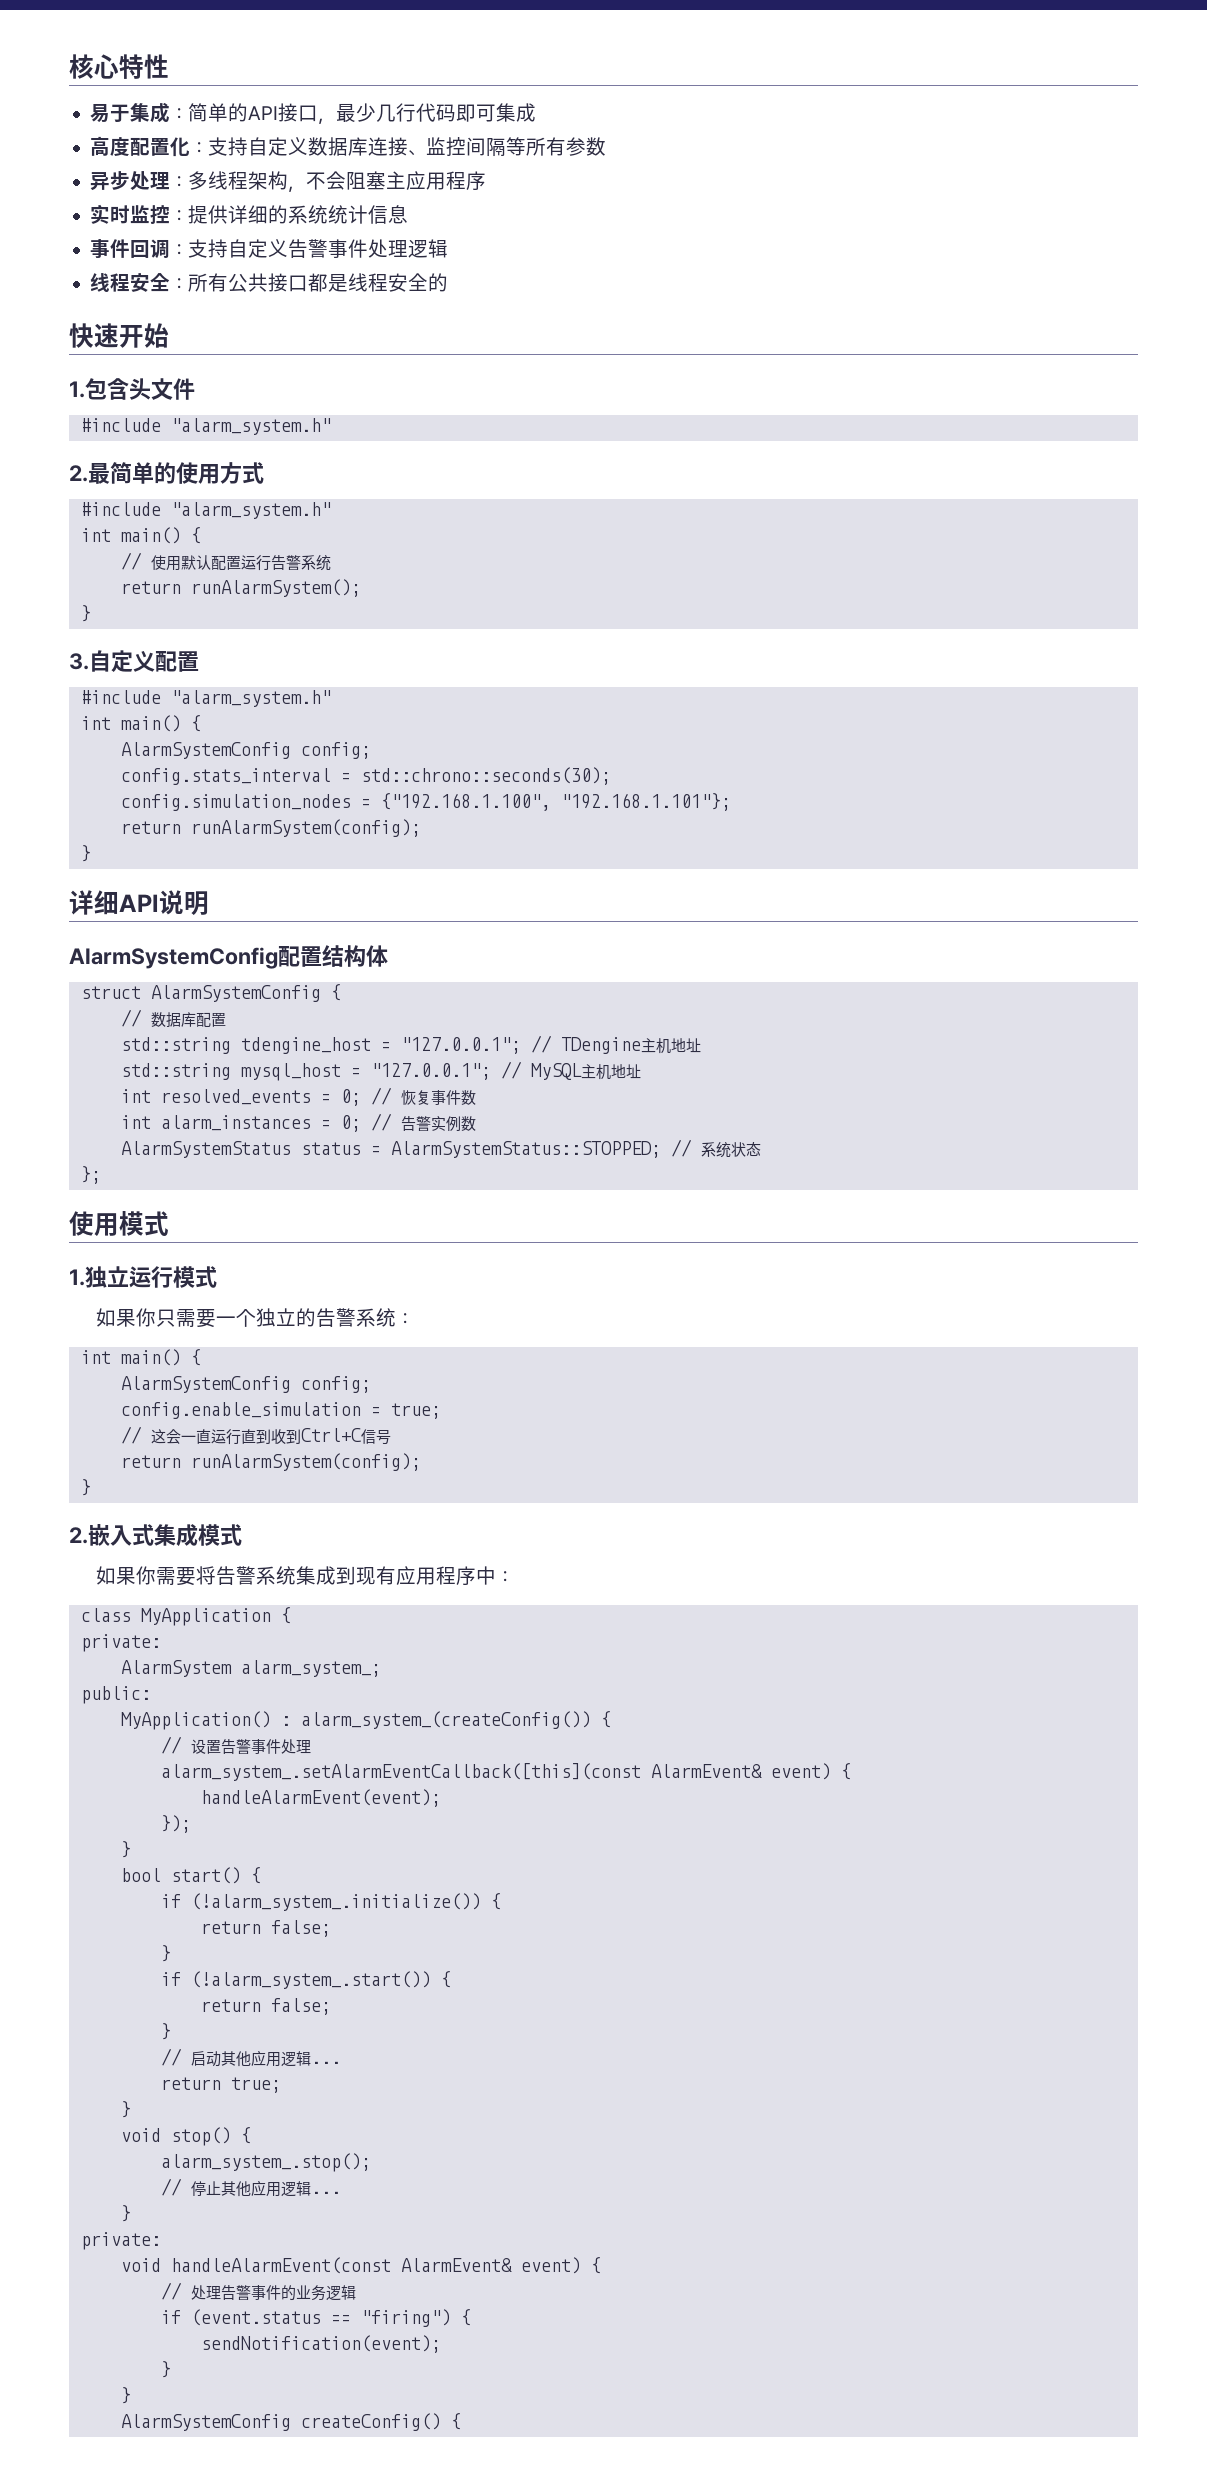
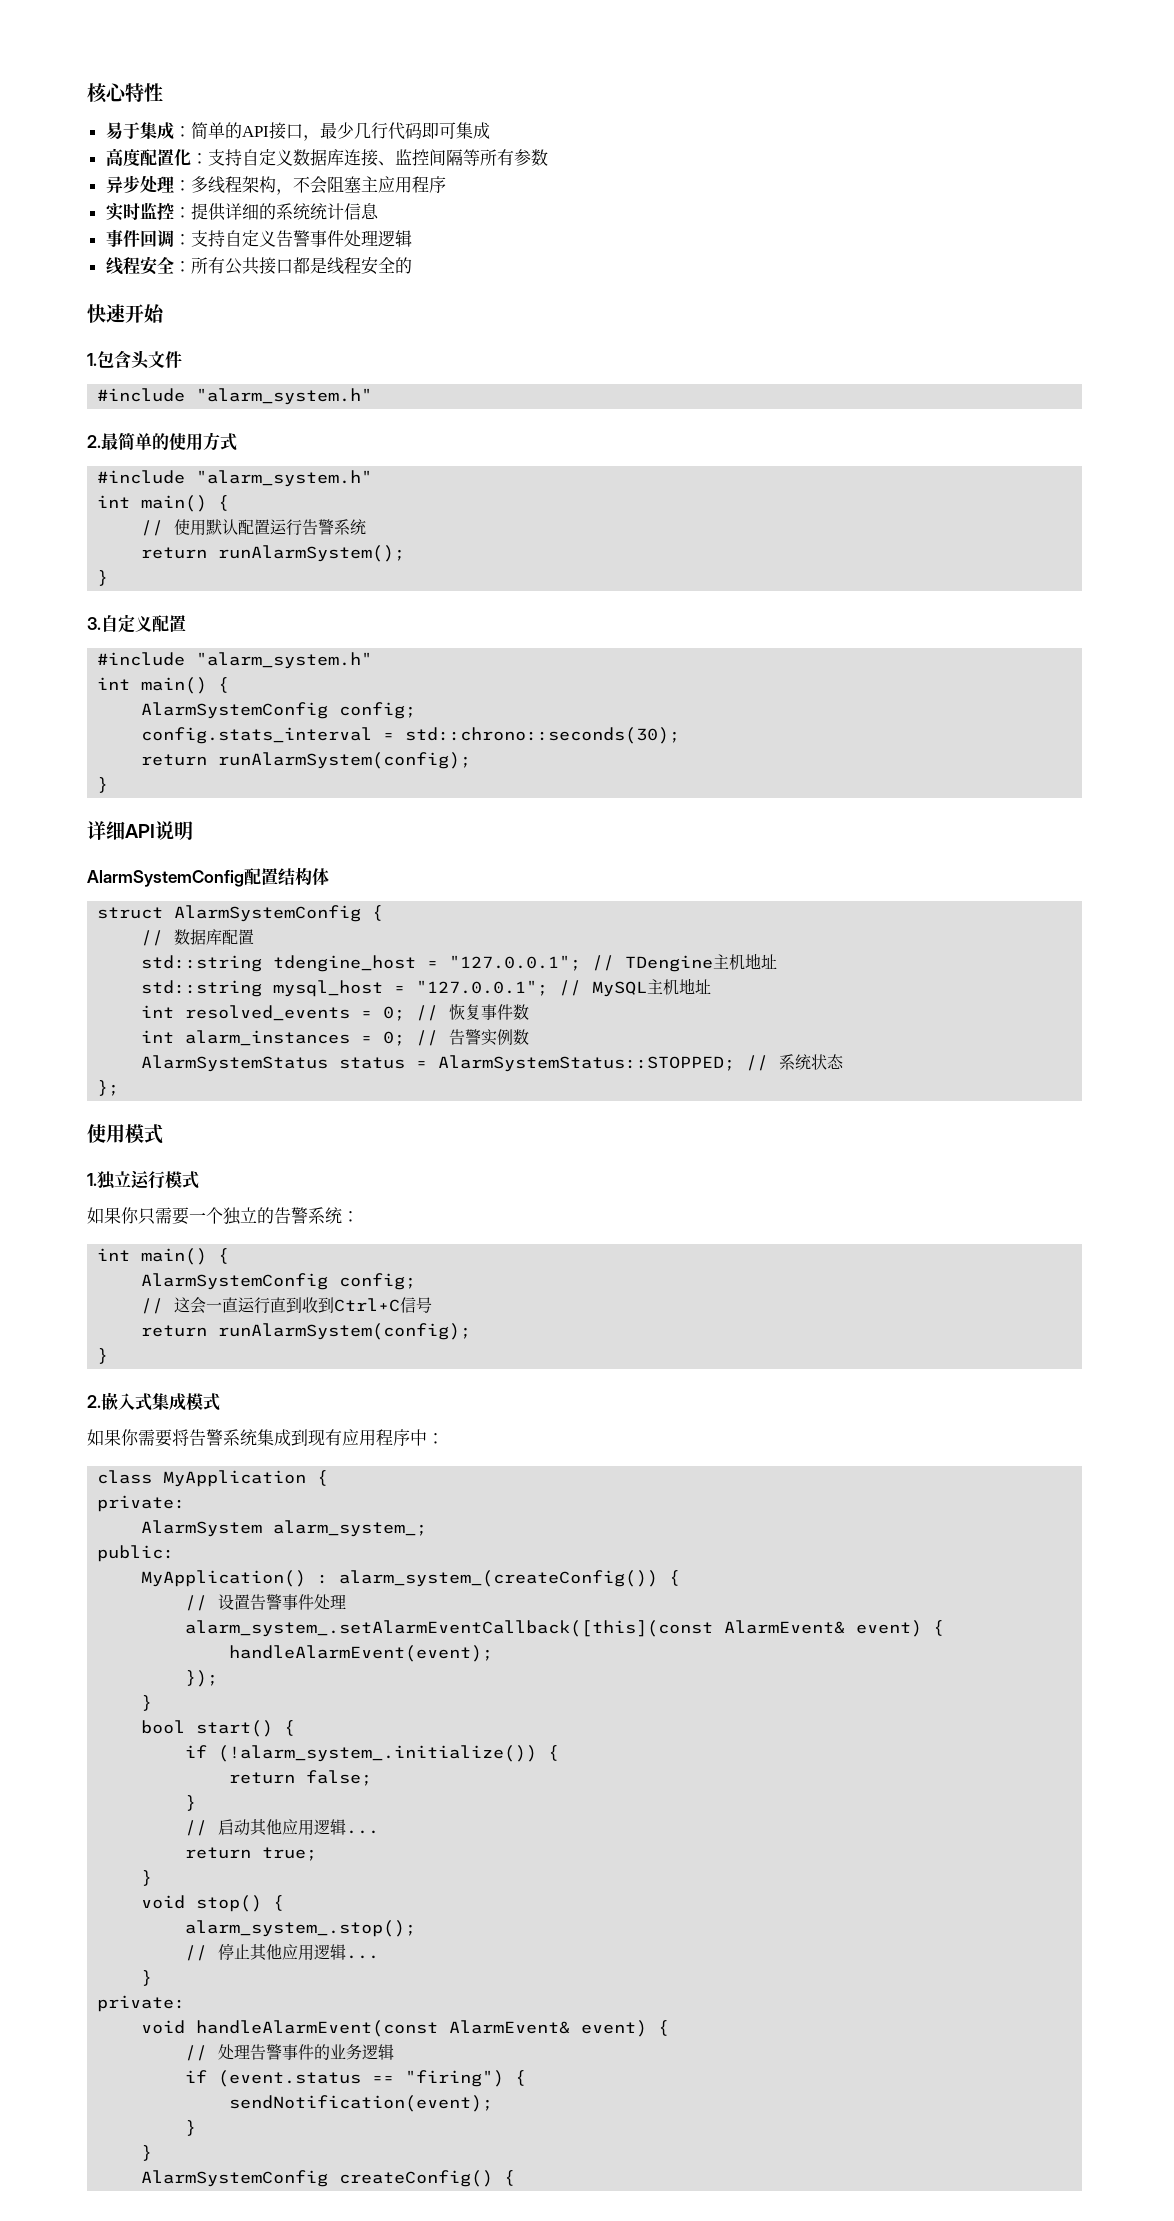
- config.simulation_nodes = {"192.168.1.100", "192.168.1.101"};
- config.enable_simulation = true;
- if (!alarm_system_.start()) {
- return false;
- }

